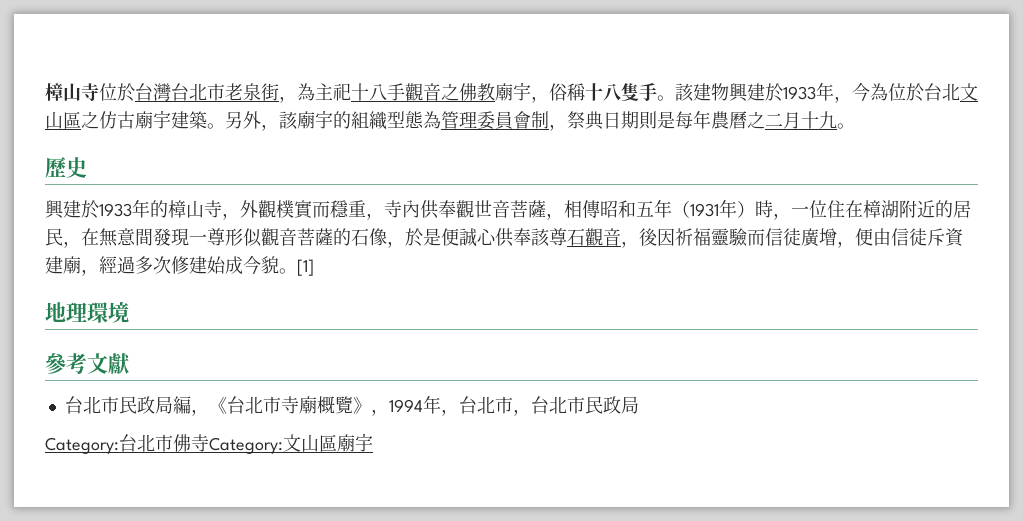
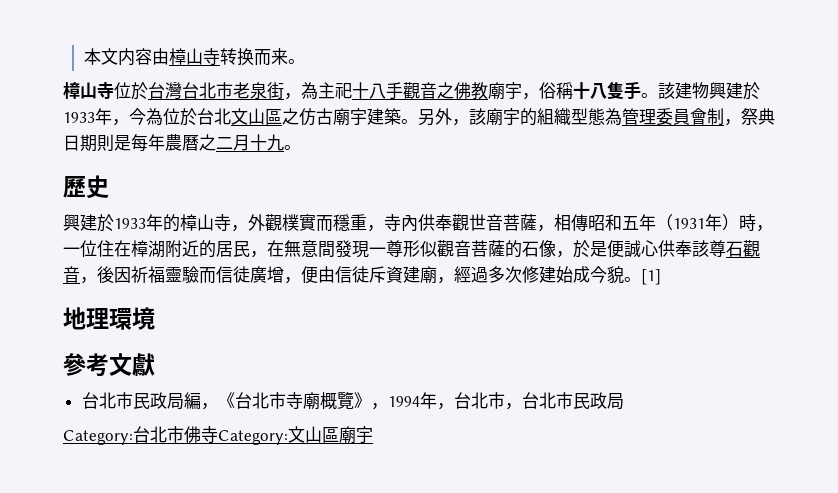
+ 本文内容由樟山寺转换而来。

